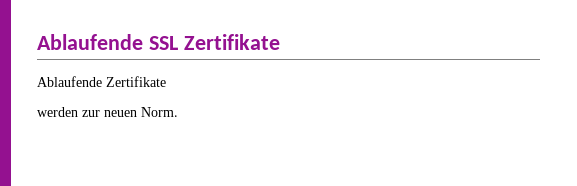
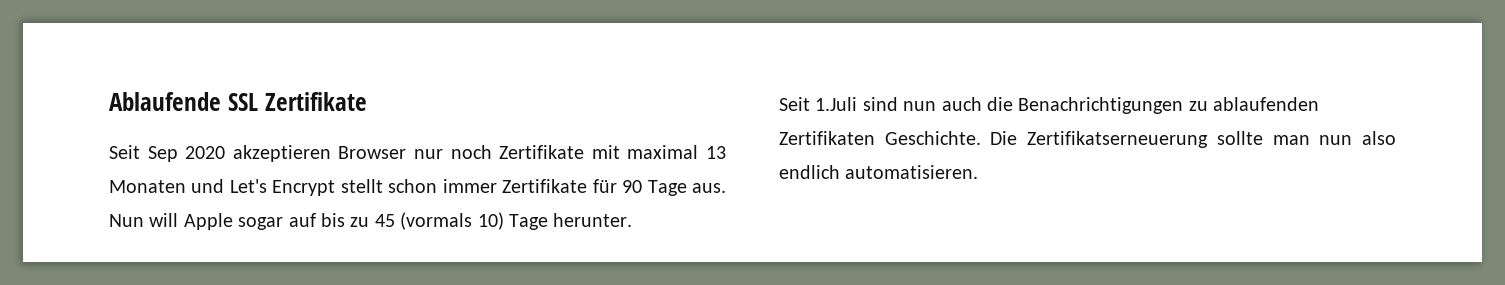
- Ablaufende Zertifikate
- werden zur neuen Norm.
+ Seit Sep 2020 akzeptieren Browser nur noch Zertifikate mit maximal 13 Monaten und Let's Encrypt stellt schon immer Zertifikate für 90 Tage aus. Nun will Apple sogar auf bis zu 45 (vormals 10) Tage herunter.
+ Seit 1.Juli sind nun auch die Benachrichtigungen zu ablaufenden Zertifikaten Geschichte. Die Zertifikatserneuerung sollte man nun also endlich automatisieren.

